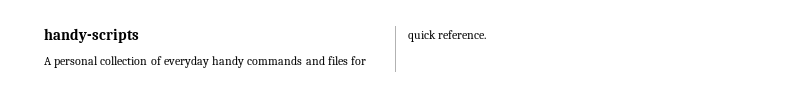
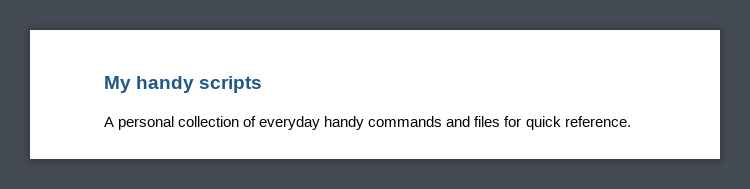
- handy-scripts
+ My handy scripts

